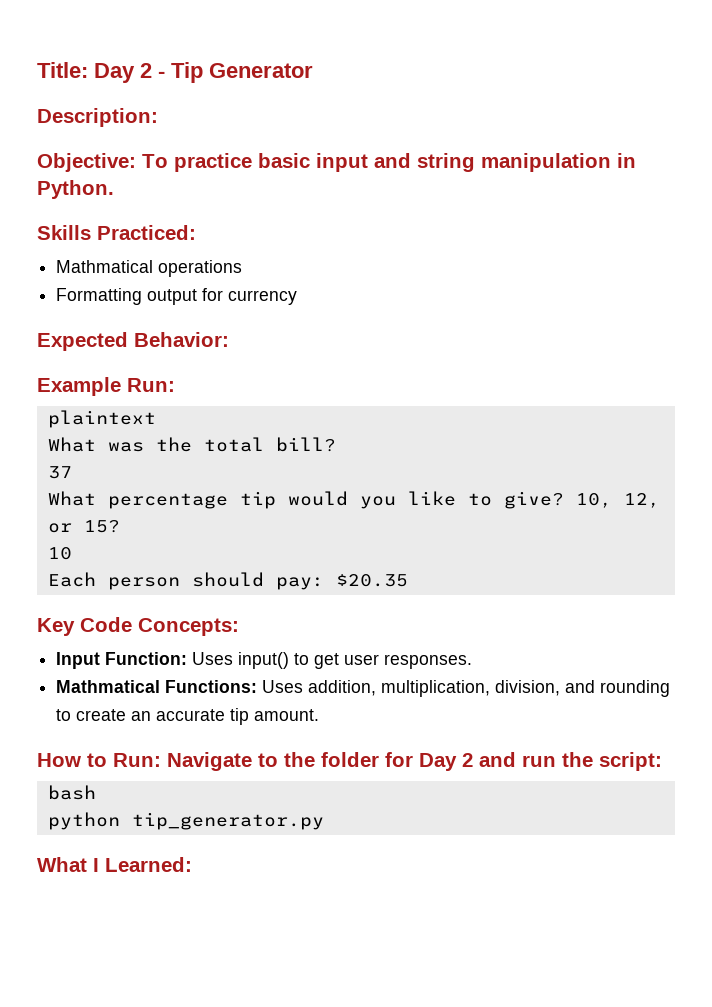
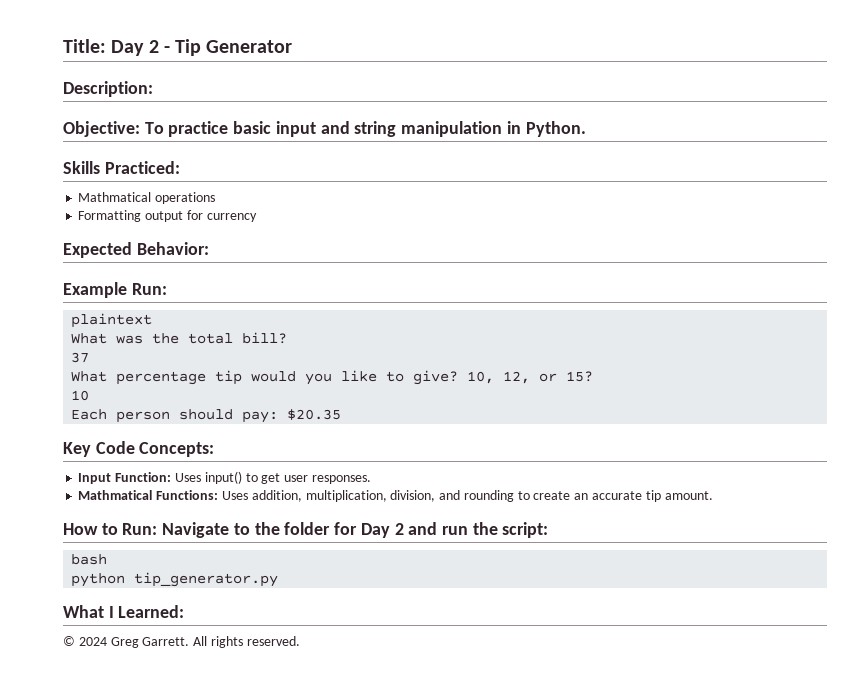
+ © 2024 Greg Garrett. All rights reserved.

